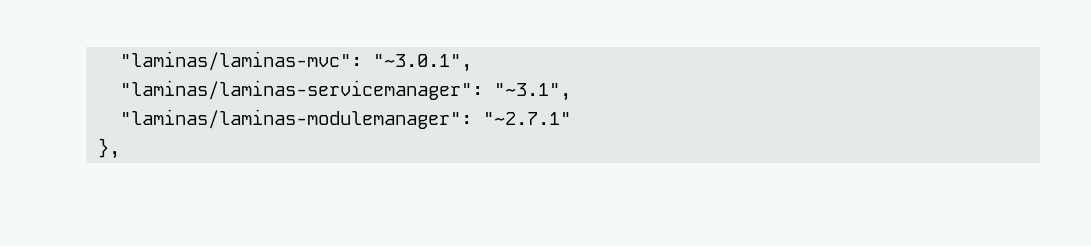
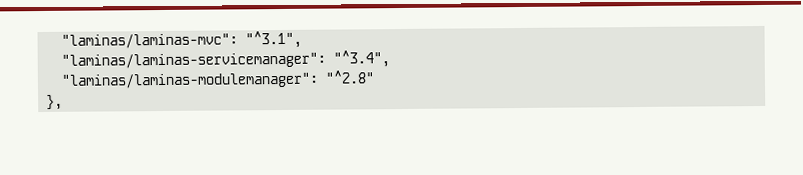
- "laminas/laminas-mvc": "~3.0.1",
+ "laminas/laminas-mvc": "^3.1",
- "laminas/laminas-servicemanager": "~3.1",
+ "laminas/laminas-servicemanager": "^3.4",
- "laminas/laminas-modulemanager": "~2.7.1"
+ "laminas/laminas-modulemanager": "^2.8"

